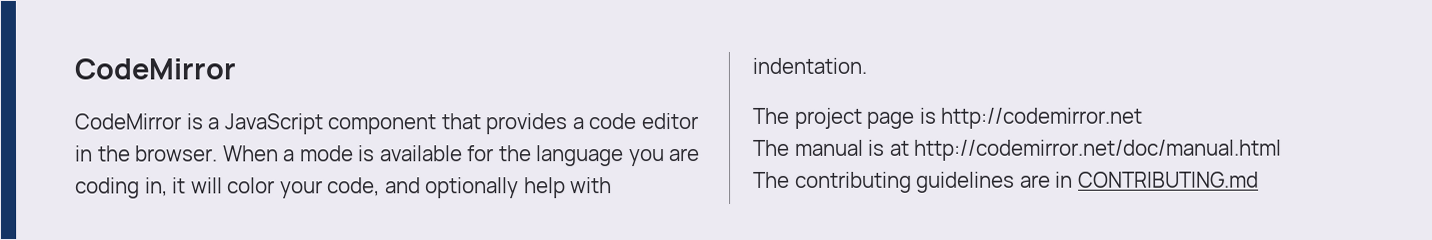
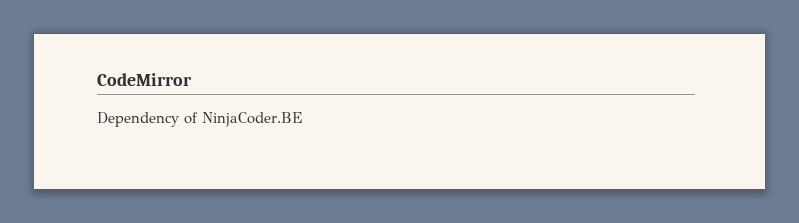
- CodeMirror is a JavaScript component that provides a code editor in the browser. When a mode is available for the language you are coding in, it will color your code, and optionally help with indentation.
- The project page is http://codemirror.net
- The manual is at http://codemirror.net/doc/manual.html
- The contributing guidelines are in CONTRIBUTING.md
+ Dependency of NinjaCoder.BE

